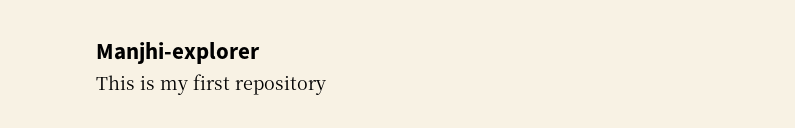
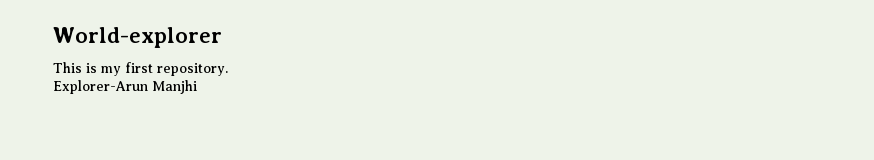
- Manjhi-explorer
+ World-explorer
- This is my first repository
+ This is my first repository.
+ Explorer-Arun Manjhi

